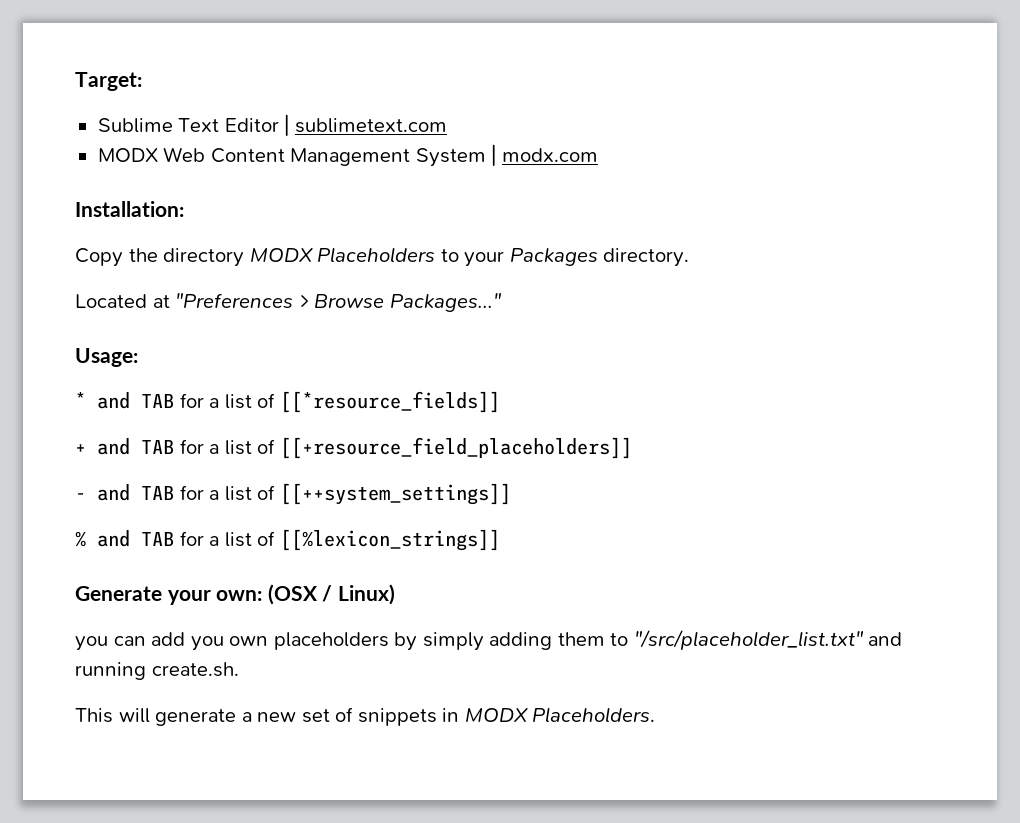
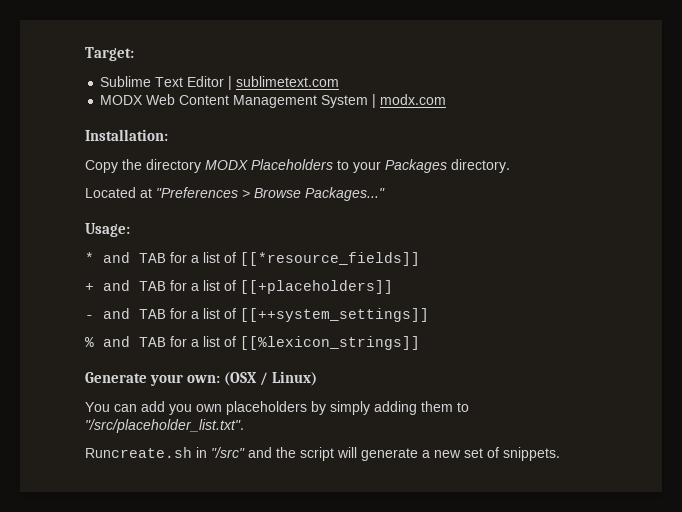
- + and TAB for a list of [[+resource_field_placeholders]]
+ + and TAB for a list of [[+placeholders]]
- you can add you own placeholders by simply adding them to "/src/placeholder_list.txt" and running create.sh.
- This will generate a new set of snippets in MODX Placeholders.
+ You can add you own placeholders by simply adding them to "/src/placeholder_list.txt".
+ Runcreate.sh in "/src" and the script will generate a new set of snippets.

